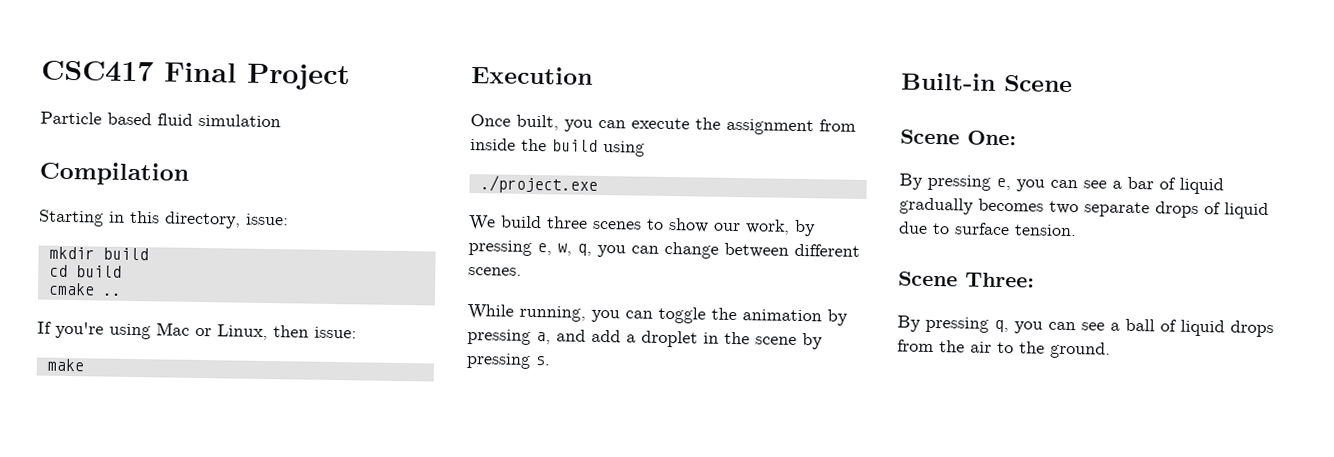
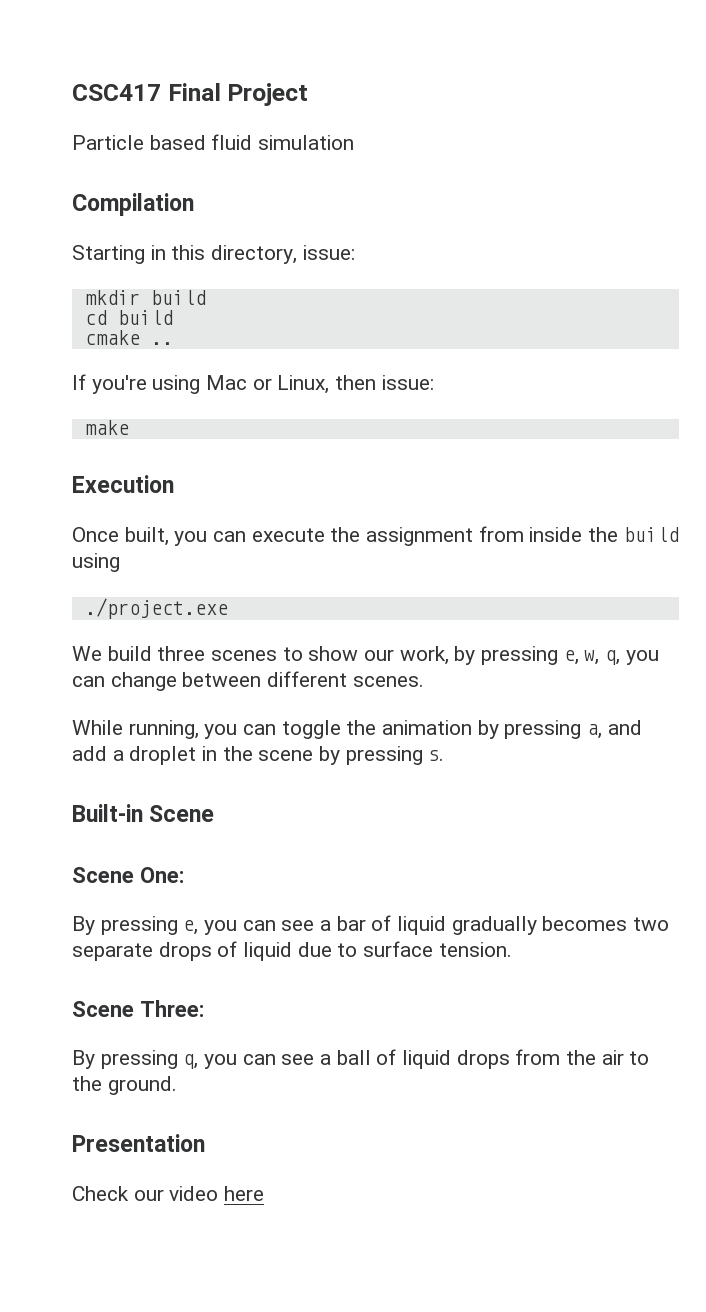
+ Presentation
+ Check our video here

